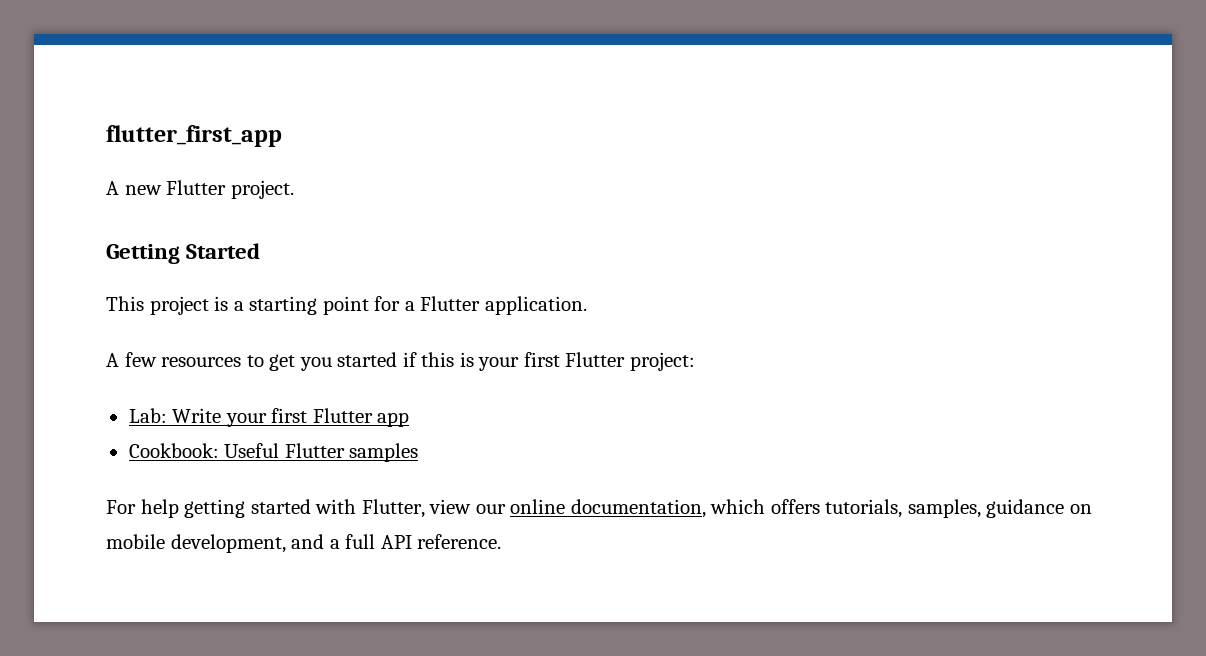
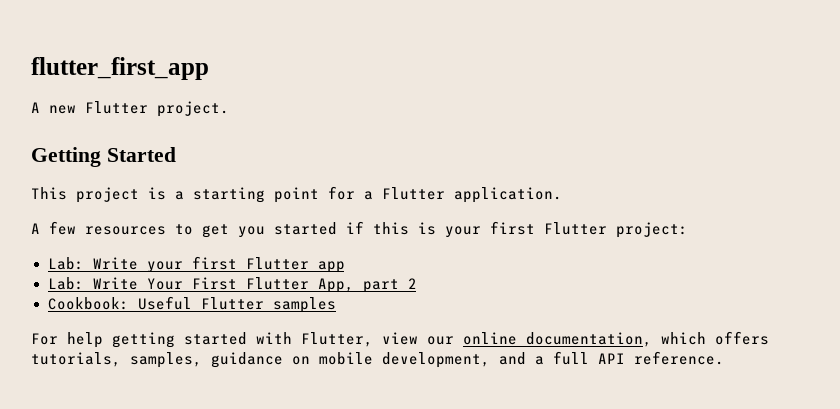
+ Lab: Write Your First Flutter App, part 2

